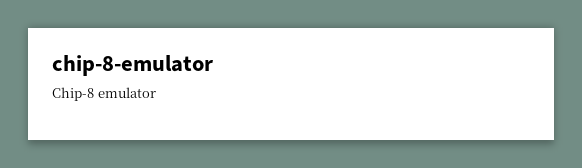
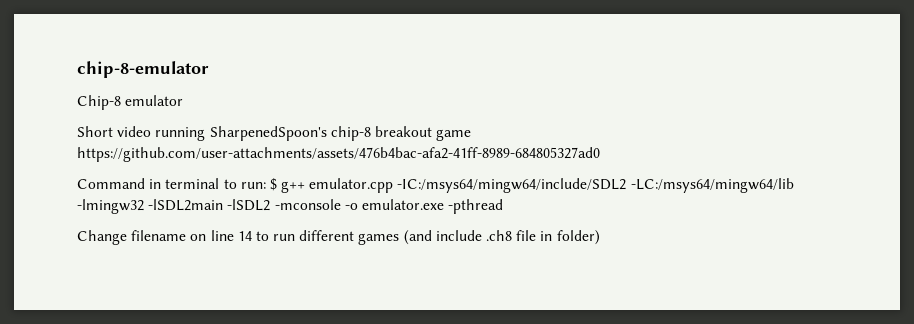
+ Short video running SharpenedSpoon's chip-8 breakout game https://github.com/user-attachments/assets/476b4bac-afa2-41ff-8989-684805327ad0
+ Command in terminal to run: $ g++ emulator.cpp -IC:/msys64/mingw64/include/SDL2 -LC:/msys64/mingw64/lib -lmingw32 -lSDL2main -lSDL2 -mconsole -o emulator.exe -pthread
+ Change filename on line 14 to run different games (and include .ch8 file in folder)

